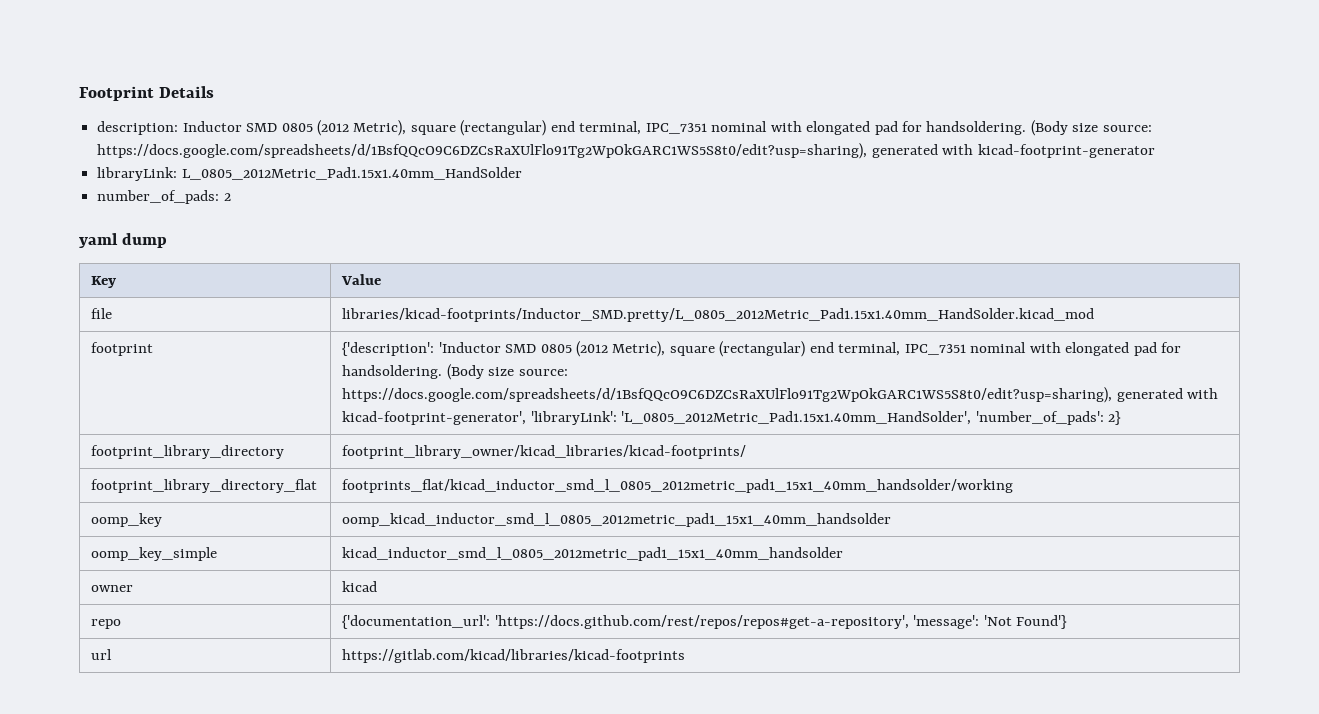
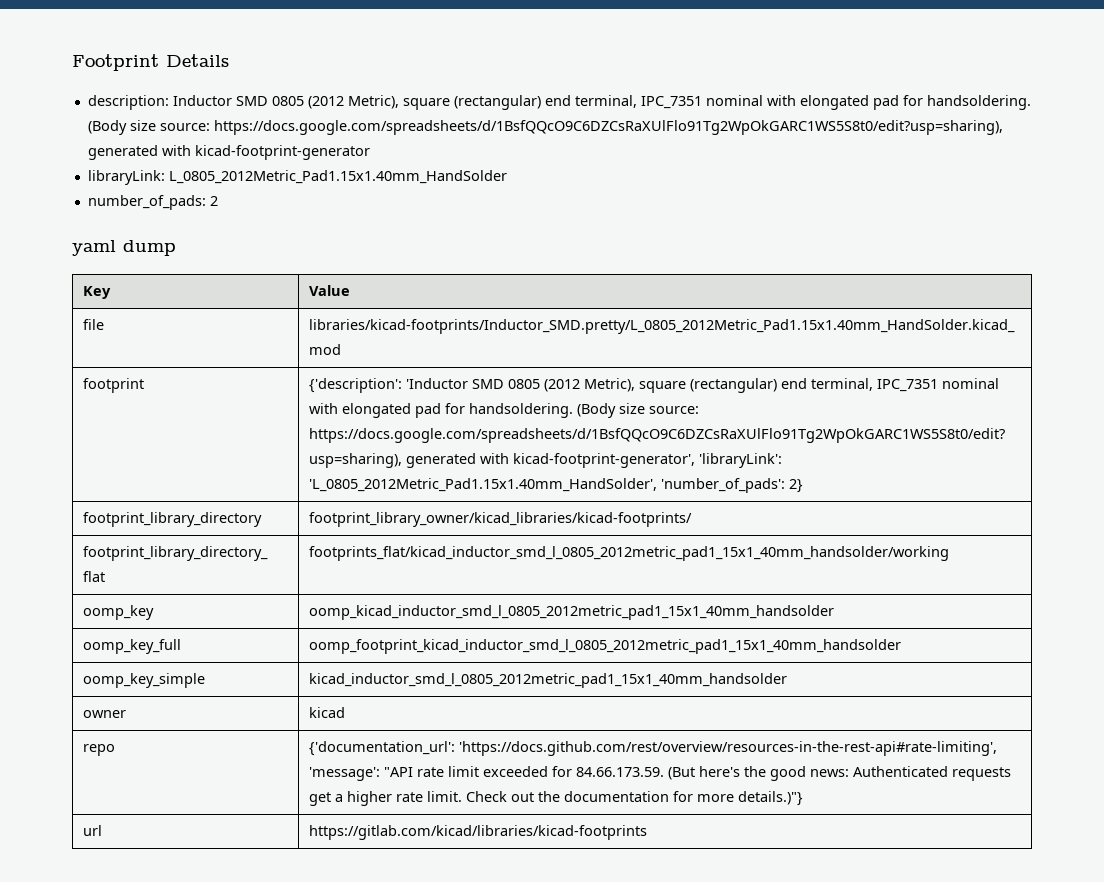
+ oomp_key_full | oomp_footprint_kicad_inductor_smd_l_0805_2012metric_pad1_15x1_40mm_handsolder
- repo | {'documentation_url': 'https://docs.github.com/rest/repos/repos#get-a-repository', 'message': 'Not Found'}
+ repo | {'documentation_url': 'https://docs.github.com/rest/overview/resources-in-the-rest-api#rate-limiting', 'message': "API rate limit exceeded for 84.66.173.59. (But here's the good news: Authenticated requests get a higher rate limit. Check out the documentation for more details.)"}

